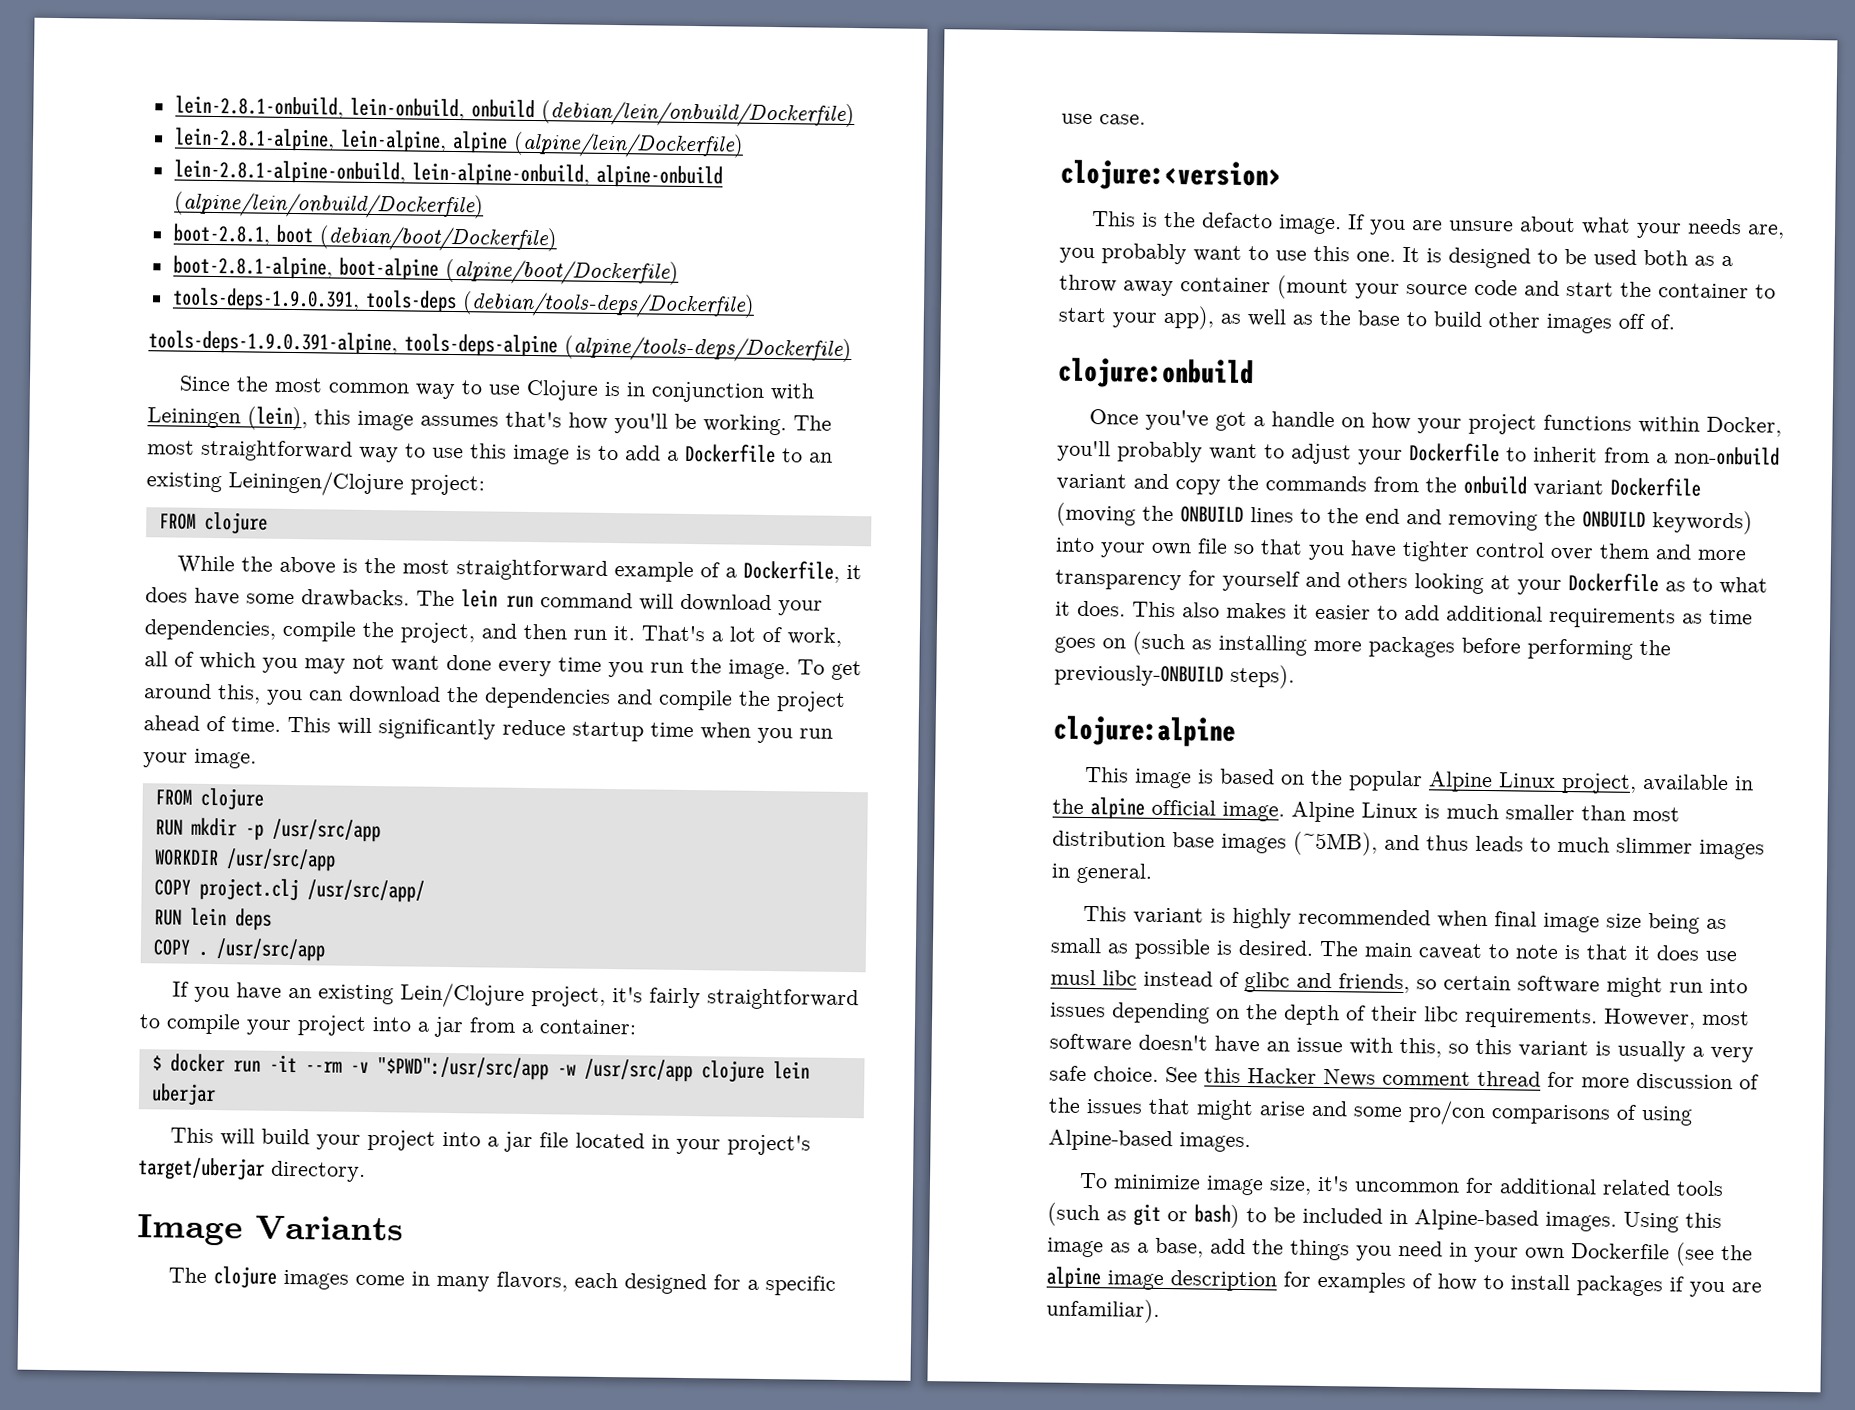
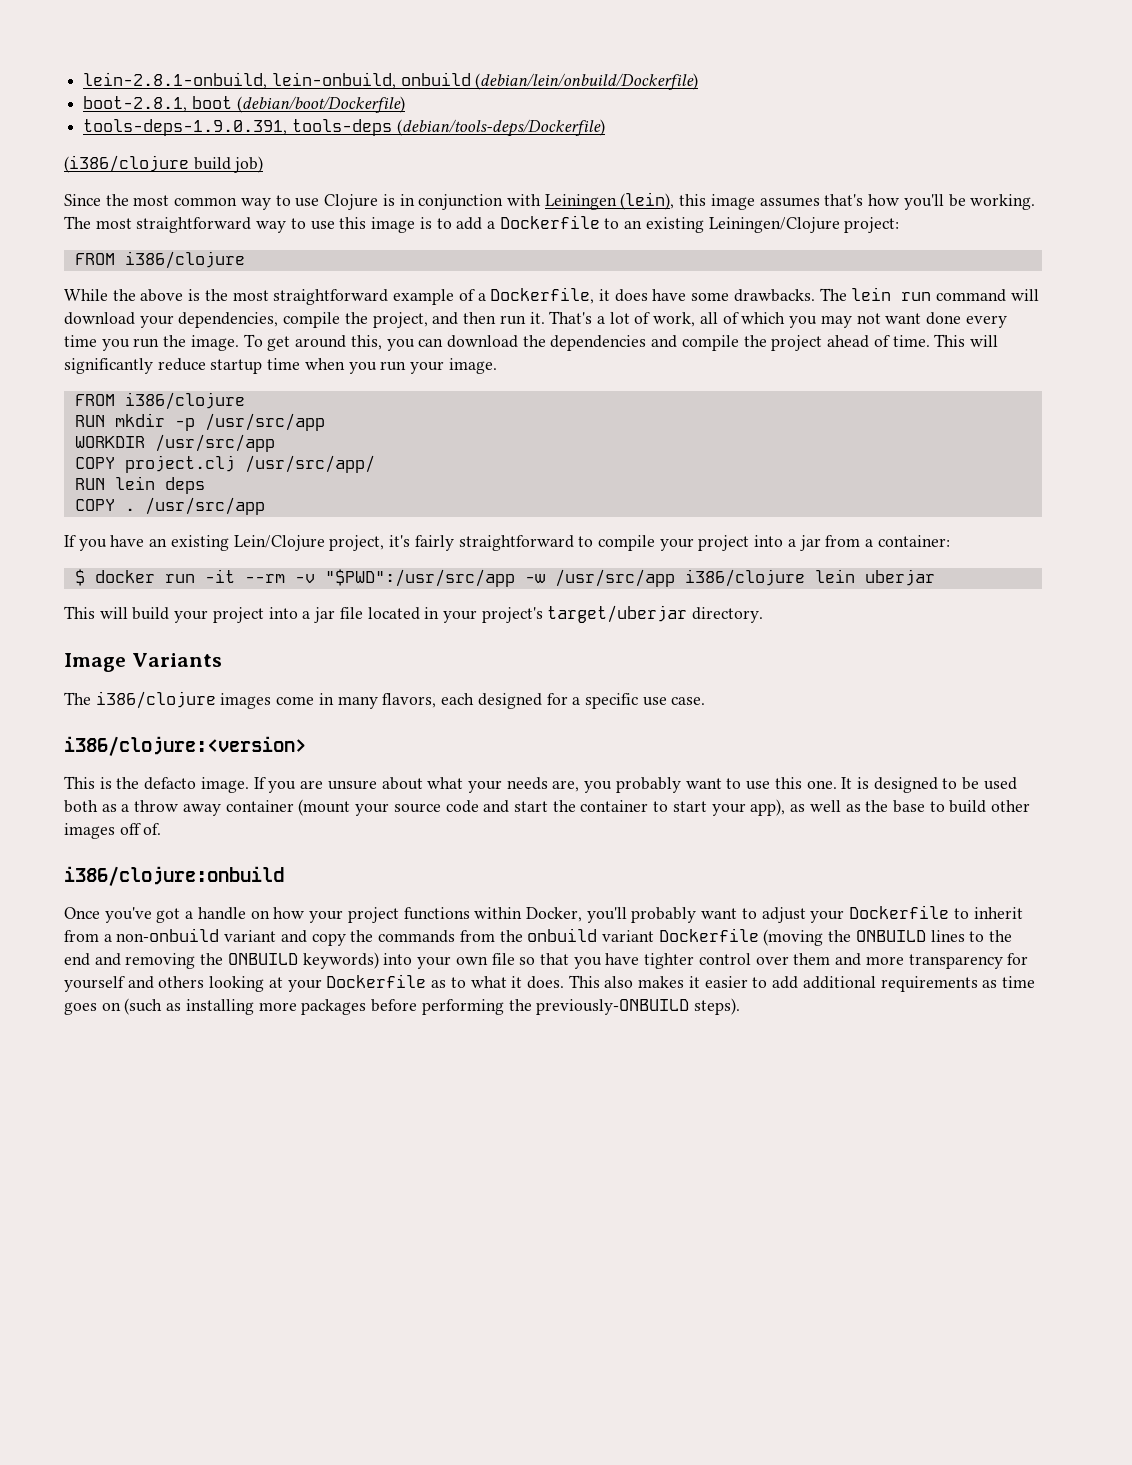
- lein-2.8.1-alpine, lein-alpine, alpine (alpine/lein/Dockerfile)
- lein-2.8.1-alpine-onbuild, lein-alpine-onbuild, alpine-onbuild (alpine/lein/onbuild/Dockerfile)
- boot-2.8.1-alpine, boot-alpine (alpine/boot/Dockerfile)
- tools-deps-1.9.0.391-alpine, tools-deps-alpine (alpine/tools-deps/Dockerfile)
+ (i386/clojure build job)
  The most straightforward way to use this image is to add a Dockerfile to an existing Leiningen/Clojure project:
- FROM clojure
+ FROM i386/clojure
  This will significantly reduce startup time when you run your image.
- FROM clojure
+ FROM i386/clojure
- $ docker run -it --rm -v "$PWD":/usr/src/app -w /usr/src/app clojure lein uberjar
+ $ docker run -it --rm -v "$PWD":/usr/src/app -w /usr/src/app i386/clojure lein uberjar
- The clojure images come in many flavors, each designed for a specific use case.
+ The i386/clojure images come in many flavors, each designed for a specific use case.
- clojure:<version>
+ i386/clojure:<version>
- clojure:onbuild
+ i386/clojure:onbuild
- clojure:alpine
- This image is based on the popular Alpine Linux project, available in the alpine official image. Alpine Linux is much smaller than most distribution base images (~5MB), and thus leads to much slimmer images in general.
- This variant is highly recommended when final image size being as small as possible is desired. The main caveat to note is that it does use musl libc instead of glibc and friends, so certain software might run into issues depending on the depth of their libc requirements. However, most software doesn't have an issue with this, so this variant is usually a very safe choice. See this Hacker News comment thread for more discussion of the issues that might arise and some pro/con comparisons of using Alpine-based images.
- To minimize image size, it's uncommon for additional related tools (such as git or bash) to be included in Alpine-based images. Using this image as a base, add the things you need in your own Dockerfile (see the alpine image description for examples of how to install packages if you are unfamiliar).

